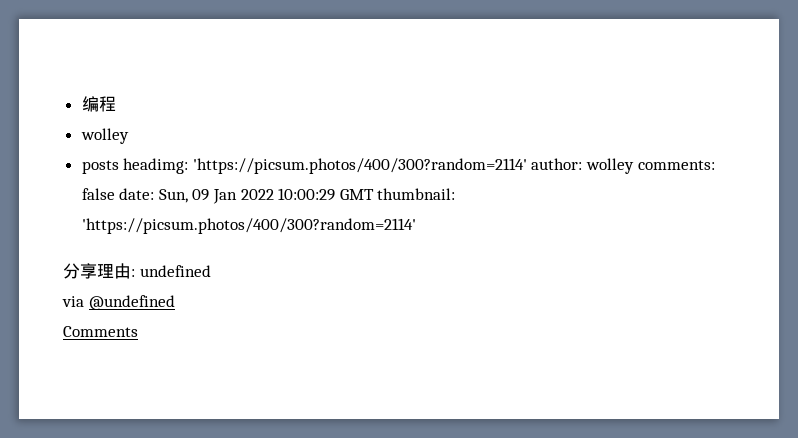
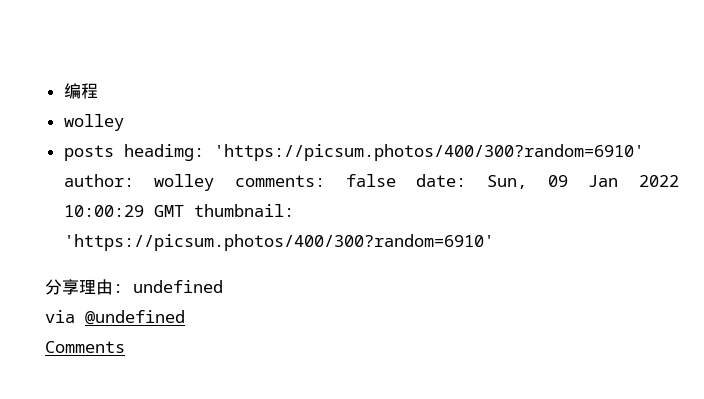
- posts headimg: 'https://picsum.photos/400/300?random=2114' author: wolley comments: false date: Sun, 09 Jan 2022 10:00:29 GMT thumbnail: 'https://picsum.photos/400/300?random=2114'
+ posts headimg: 'https://picsum.photos/400/300?random=6910' author: wolley comments: false date: Sun, 09 Jan 2022 10:00:29 GMT thumbnail: 'https://picsum.photos/400/300?random=6910'

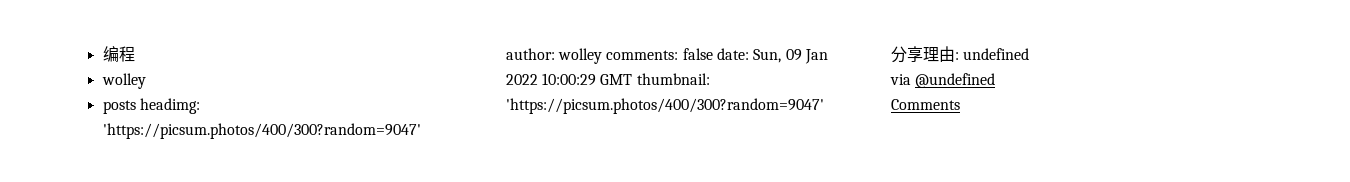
- posts headimg: 'https://picsum.photos/400/300?random=6910' author: wolley comments: false date: Sun, 09 Jan 2022 10:00:29 GMT thumbnail: 'https://picsum.photos/400/300?random=6910'
+ posts headimg: 'https://picsum.photos/400/300?random=9047' author: wolley comments: false date: Sun, 09 Jan 2022 10:00:29 GMT thumbnail: 'https://picsum.photos/400/300?random=9047'

